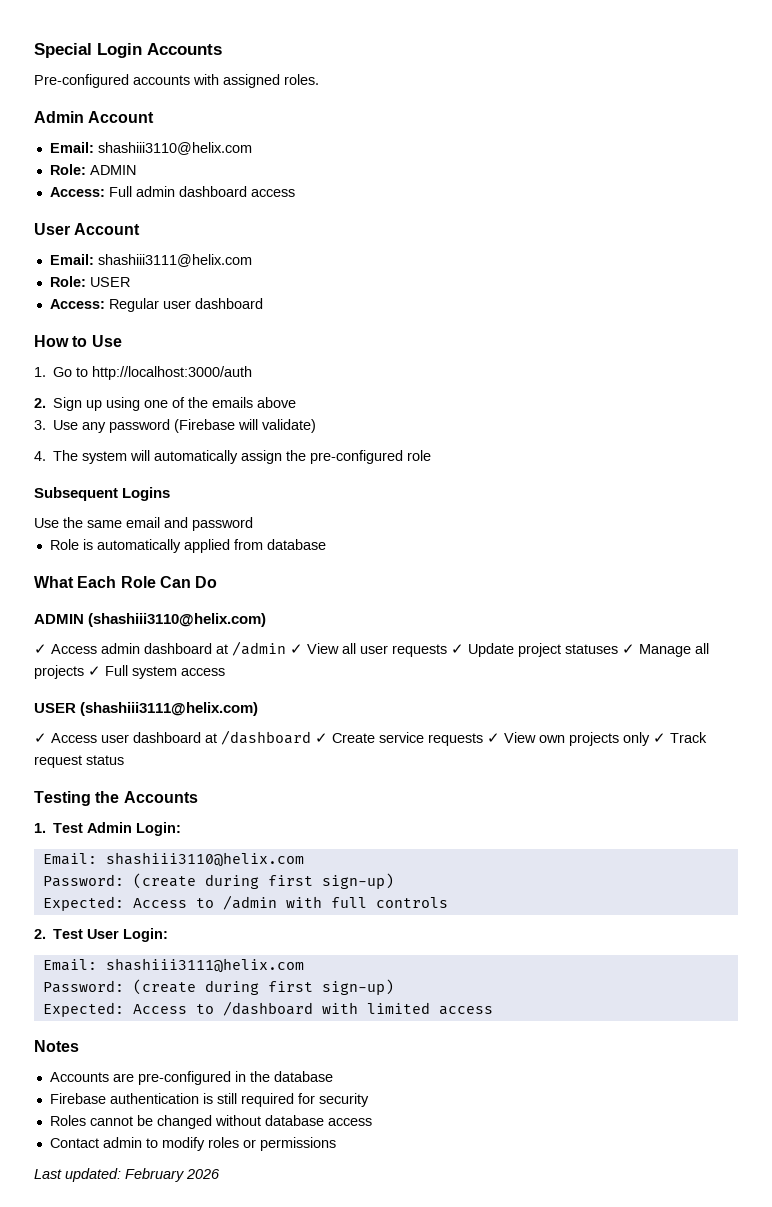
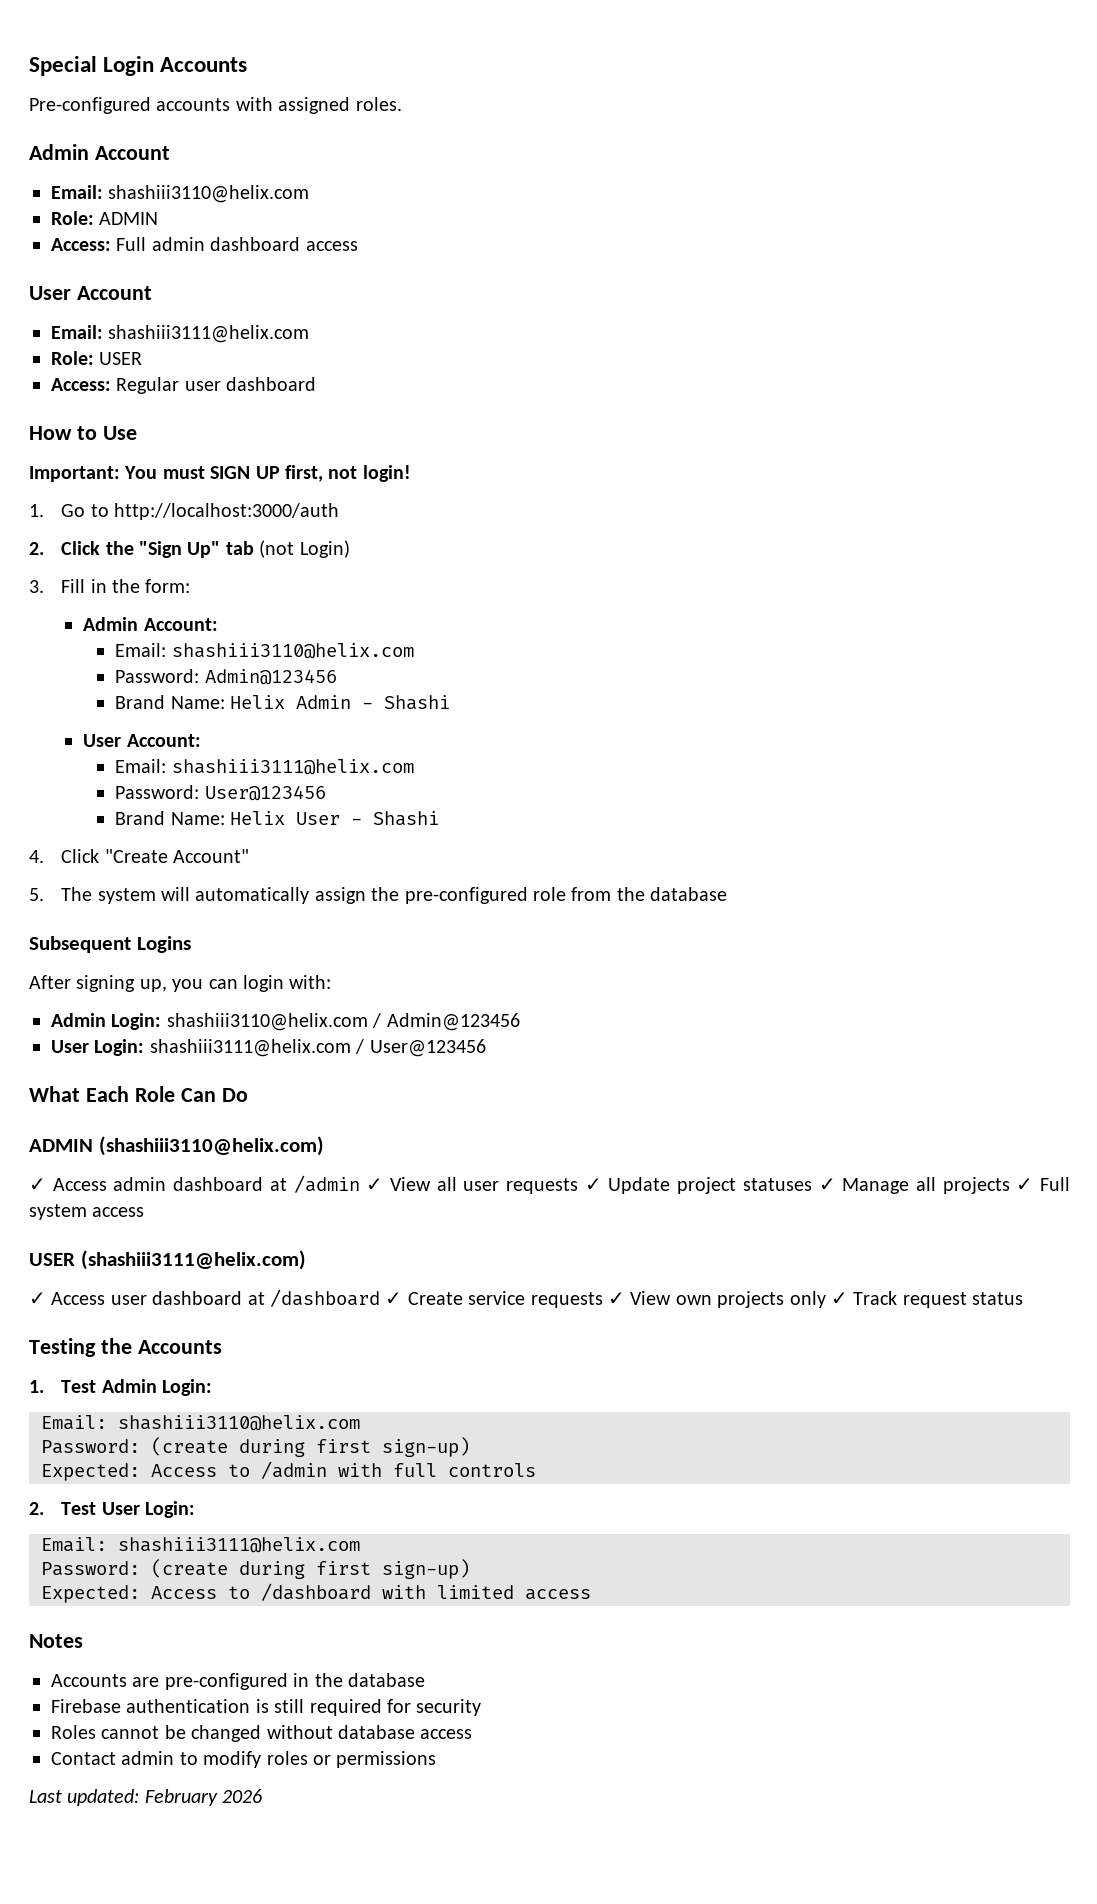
+ Important: You must SIGN UP first, not login!
- 2. Sign up using one of the emails above
- 3. Use any password (Firebase will validate)
- 4. The system will automatically assign the pre-configured role
+ 2. Click the "Sign Up" tab (not Login)
+ 3. Fill in the form:
+ Admin Account:
+ Email: shashiii3110@helix.com
+ Password: Admin@123456
+ Brand Name: Helix Admin - Shashi
+ User Account:
+ Email: shashiii3111@helix.com
+ Password: User@123456
+ Brand Name: Helix User - Shashi
+ 4. Click "Create Account"
+ 5. The system will automatically assign the pre-configured role from the database
- Use the same email and password
- Role is automatically applied from database
+ After signing up, you can login with:
+ Admin Login: shashiii3110@helix.com / Admin@123456
+ User Login: shashiii3111@helix.com / User@123456

